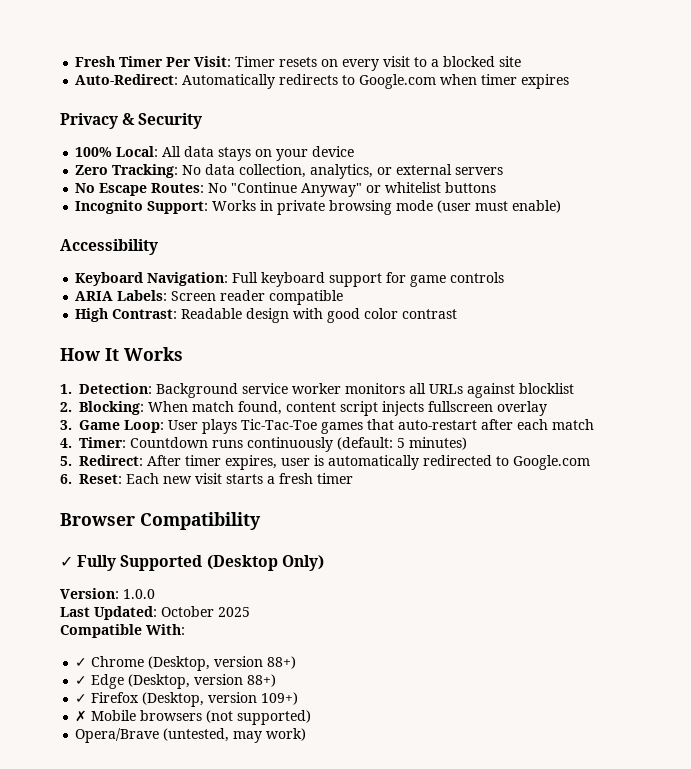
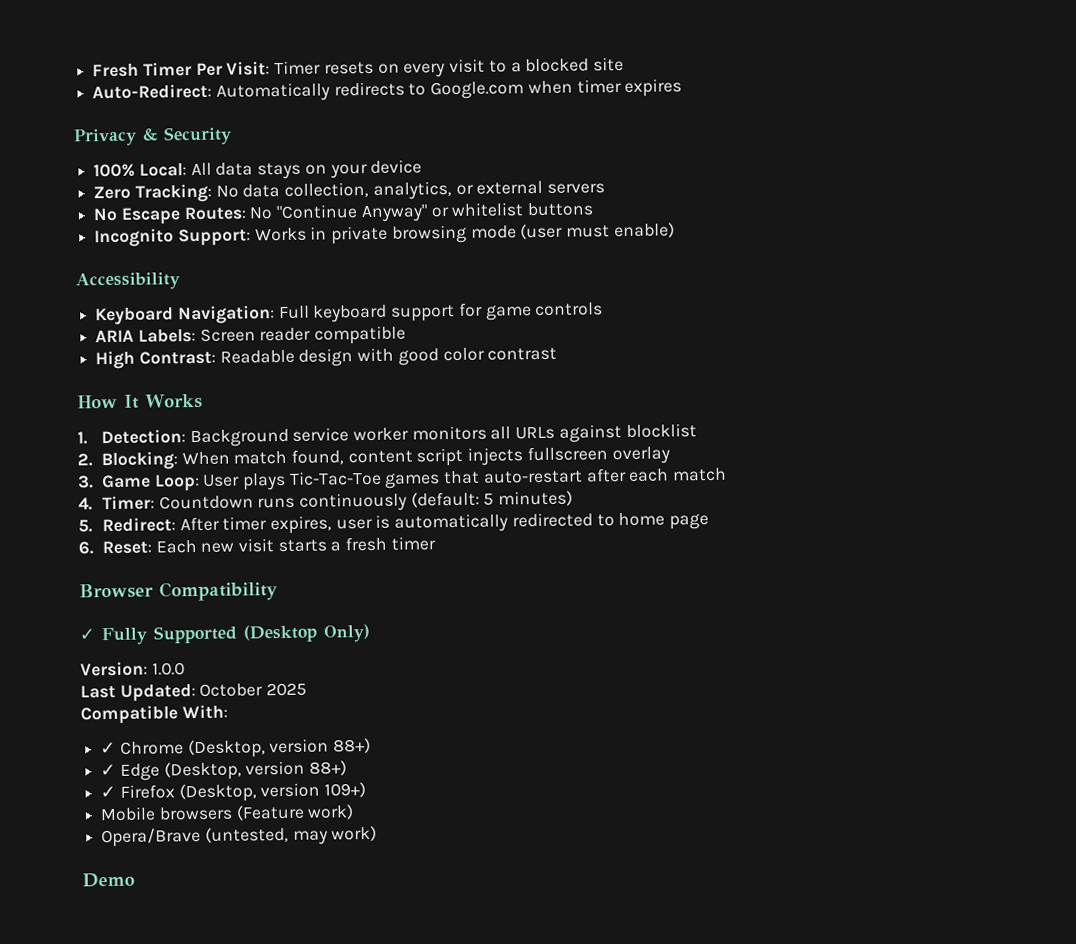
- 5. Redirect: After timer expires, user is automatically redirected to Google.com
+ 5. Redirect: After timer expires, user is automatically redirected to home page
- ✗ Mobile browsers (not supported)
+ Mobile browsers (Feature work)
+ Demo

